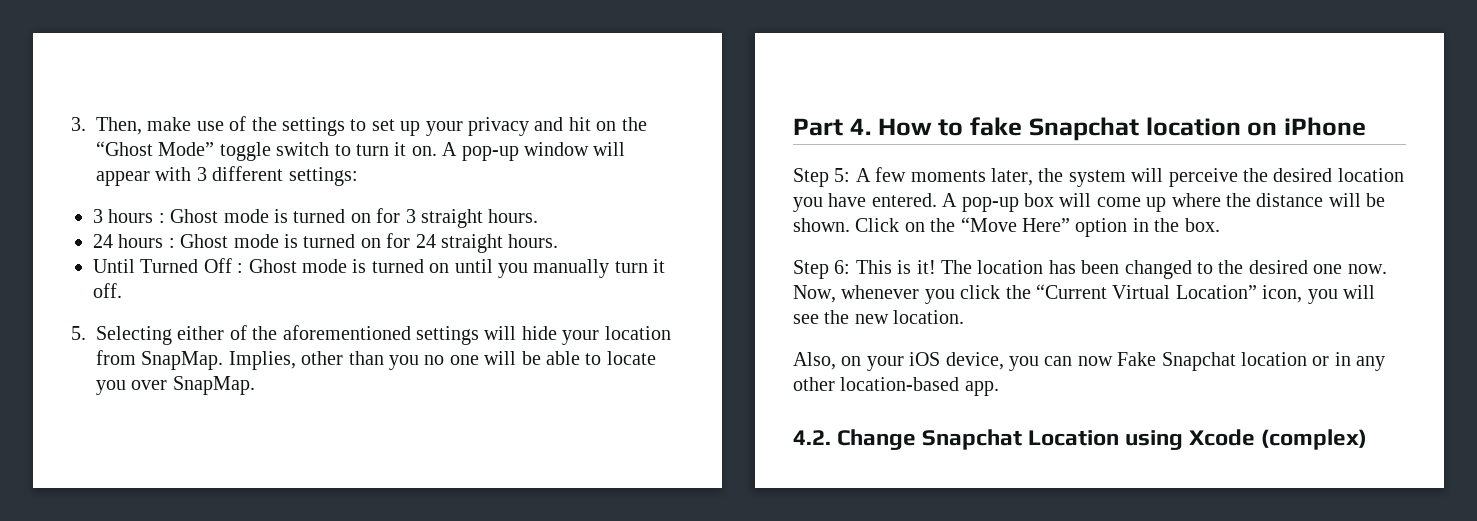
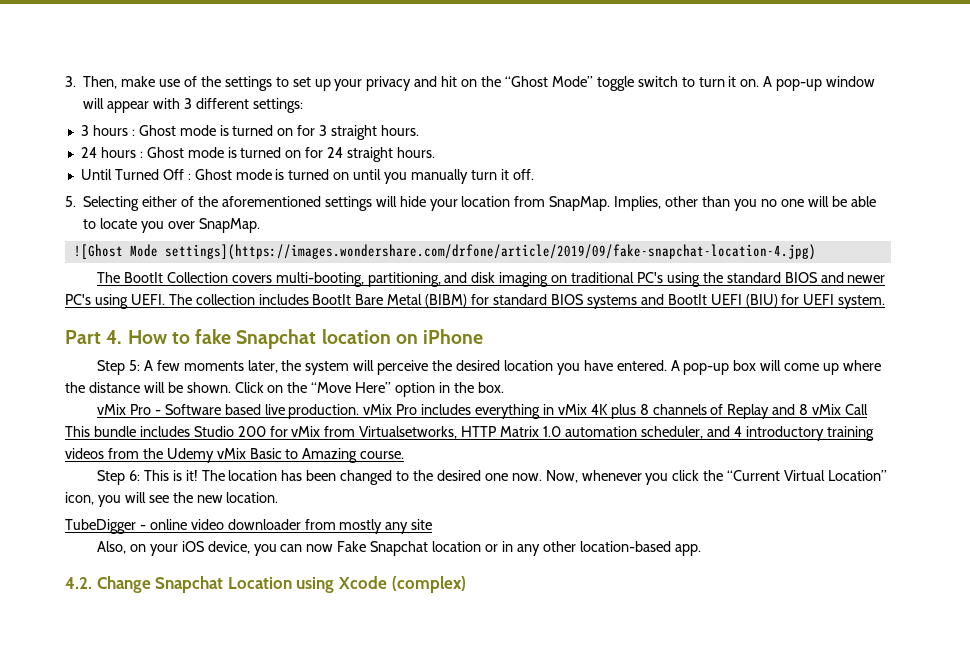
+ ![Ghost Mode settings](https://images.wondershare.com/drfone/article/2019/09/fake-snapchat-location-4.jpg)
+ The BootIt Collection covers multi-booting, partitioning, and disk imaging on traditional PC's using the standard BIOS and newer PC's using UEFI. The collection includes BootIt Bare Metal (BIBM) for standard BIOS systems and BootIt UEFI (BIU) for UEFI system.
+ vMix Pro - Software based live production. vMix Pro includes everything in vMix 4K plus 8 channels of Replay and 8 vMix Call This bundle includes Studio 200 for vMix from Virtualsetworks, HTTP Matrix 1.0 automation scheduler, and 4 introductory training videos from the Udemy vMix Basic to Amazing course.
+ TubeDigger - online video downloader from mostly any site

